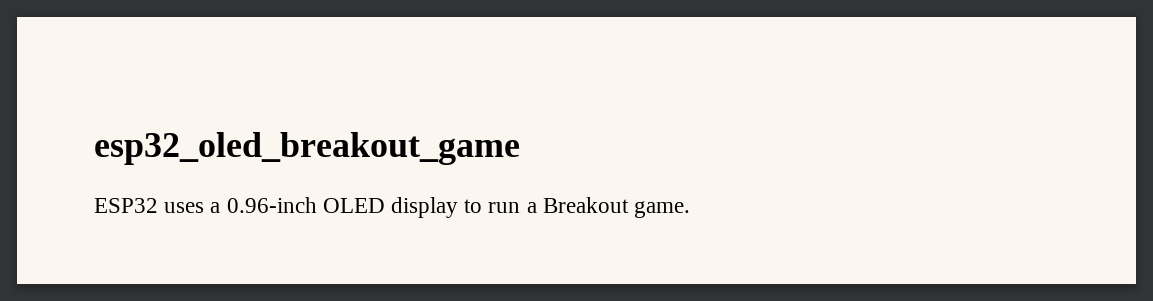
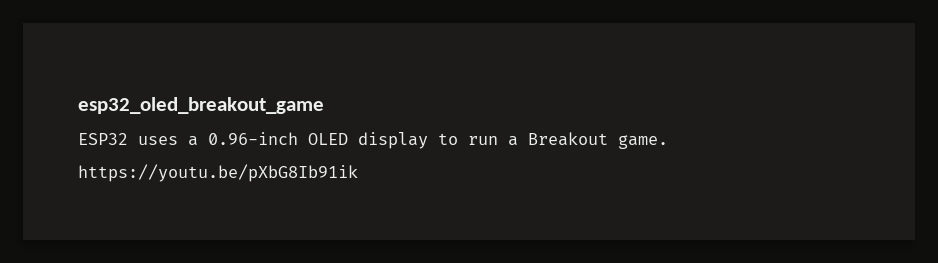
+ https://youtu.be/pXbG8Ib91ik

